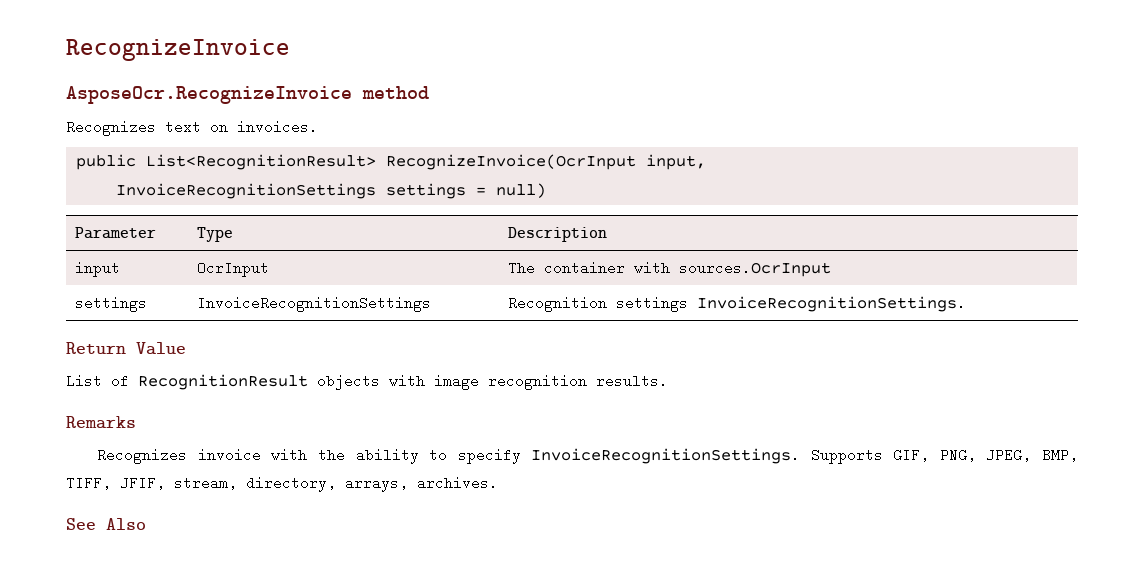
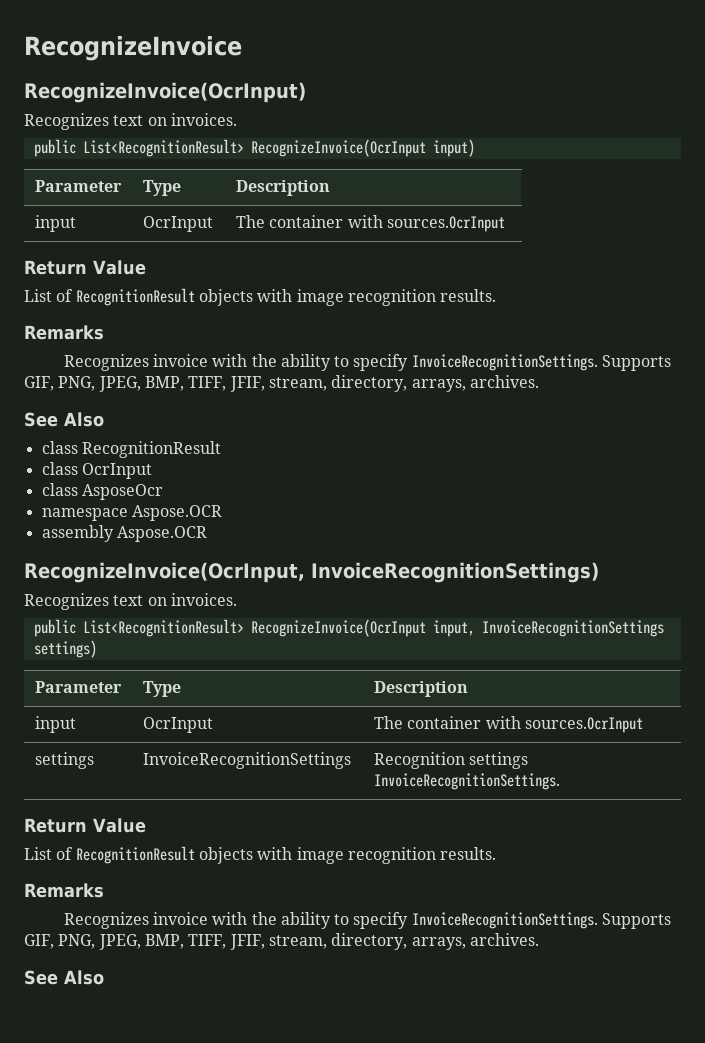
- AsposeOcr.RecognizeInvoice method
+ RecognizeInvoice(OcrInput)
+ Recognizes text on invoices.
+ public List<RecognitionResult> RecognizeInvoice(OcrInput input)
+ Parameter | Type | Description
+ input | OcrInput | The container with sources.OcrInput
+ Return Value
+ List of RecognitionResult objects with image recognition results.
+ Remarks
+ Recognizes invoice with the ability to specify InvoiceRecognitionSettings. Supports GIF, PNG, JPEG, BMP, TIFF, JFIF, stream, directory, arrays, archives.
+ See Also
+ class RecognitionResult
+ class OcrInput
+ class AsposeOcr
+ namespace Aspose.OCR
+ assembly Aspose.OCR
+ RecognizeInvoice(OcrInput, InvoiceRecognitionSettings)
- public List<RecognitionResult> RecognizeInvoice(OcrInput input,
- InvoiceRecognitionSettings settings = null)
+ public List<RecognitionResult> RecognizeInvoice(OcrInput input, InvoiceRecognitionSettings settings)

